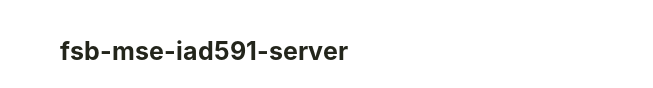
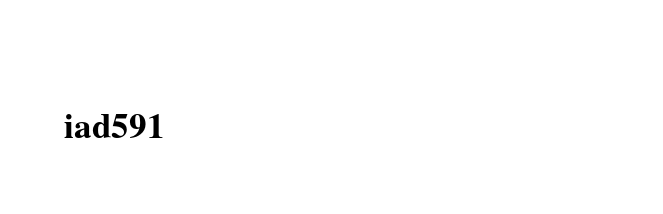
- fsb-mse-iad591-server
+ iad591

